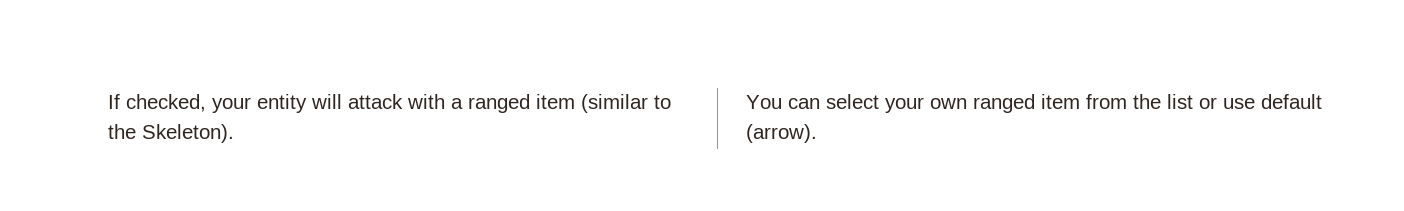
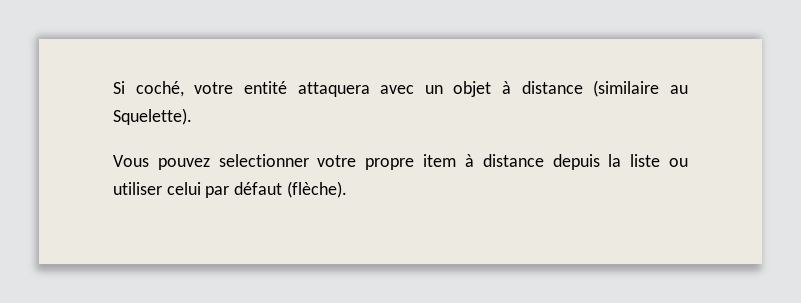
- If checked, your entity will attack with a ranged item (similar to the Skeleton).
- You can select your own ranged item from the list or use default (arrow).
+ Si coché, votre entité attaquera avec un objet à distance (similaire au Squelette).
+ Vous pouvez selectionner votre propre item à distance depuis la liste ou utiliser celui par défaut (flèche).

